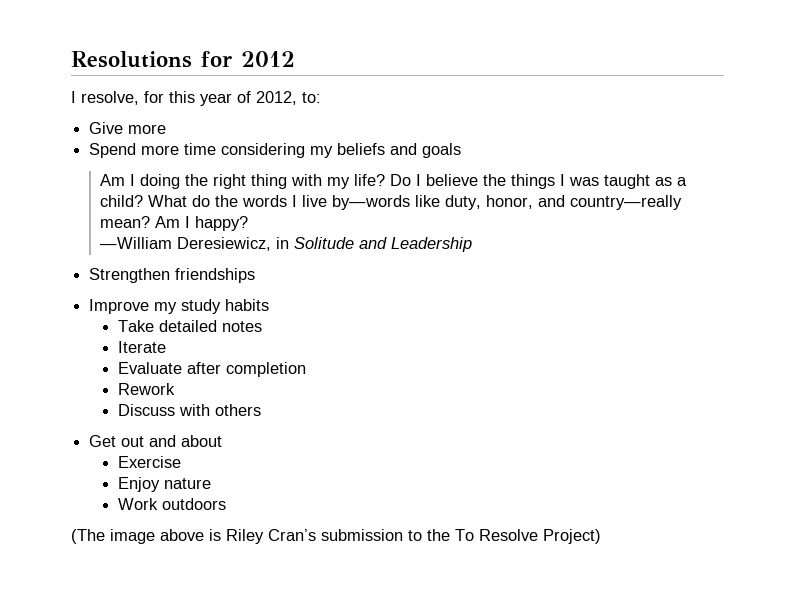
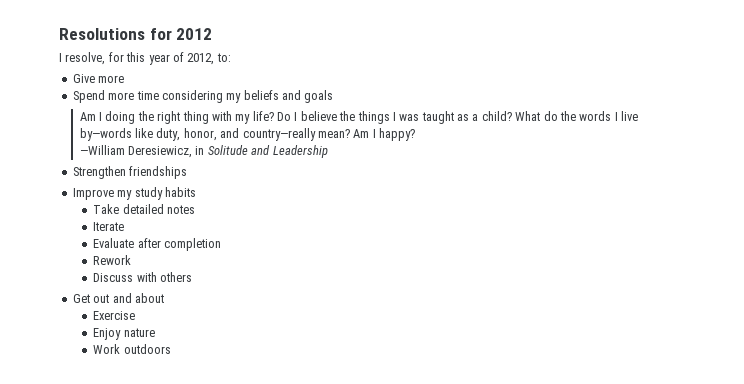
- (The image above is Riley Cran’s submission to the To Resolve Project)

